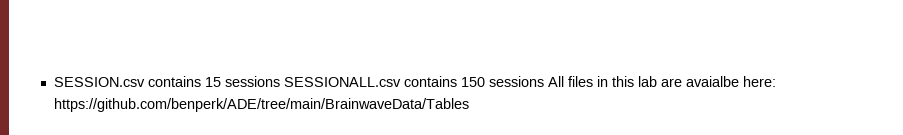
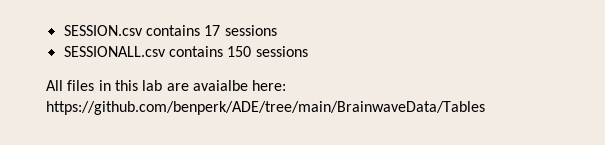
- SESSION.csv contains 15 sessions SESSIONALL.csv contains 150 sessions All files in this lab are avaialbe here: https://github.com/benperk/ADE/tree/main/BrainwaveData/Tables
+ SESSION.csv contains 17 sessions
+ SESSIONALL.csv contains 150 sessions
+ All files in this lab are avaialbe here: https://github.com/benperk/ADE/tree/main/BrainwaveData/Tables

